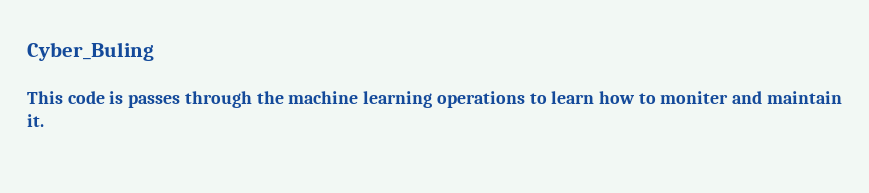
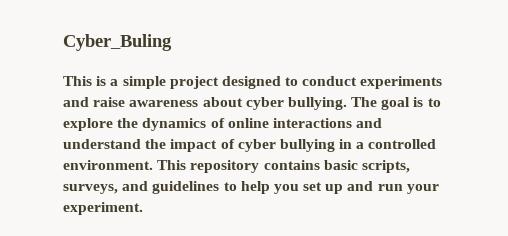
- This code is passes through the machine learning operations to learn how to moniter and maintain it.
+ This is a simple project designed to conduct experiments and raise awareness about cyber bullying. The goal is to explore the dynamics of online interactions and understand the impact of cyber bullying in a controlled environment. This repository contains basic scripts, surveys, and guidelines to help you set up and run your experiment.

